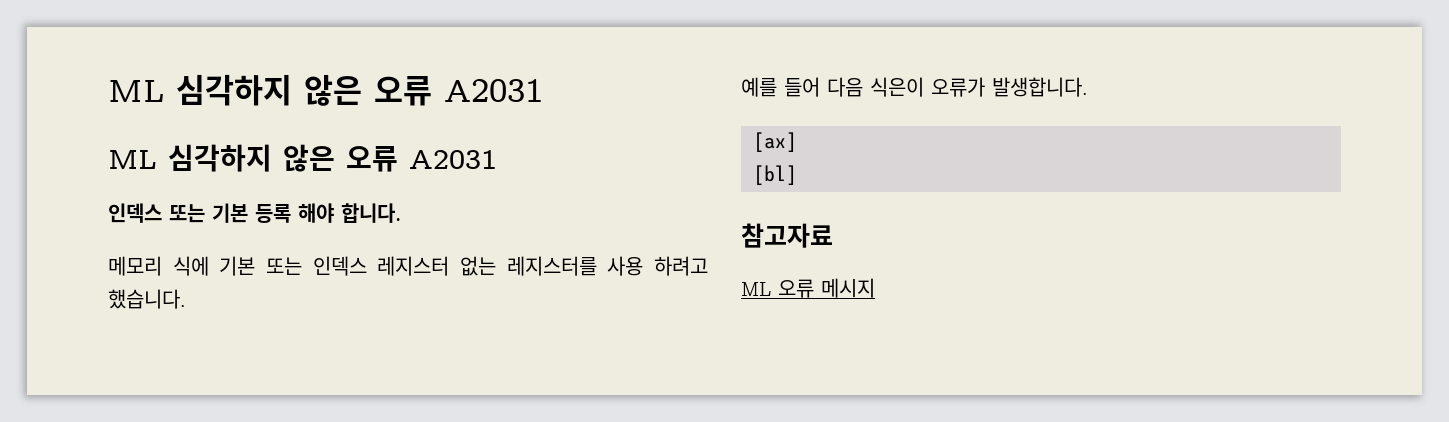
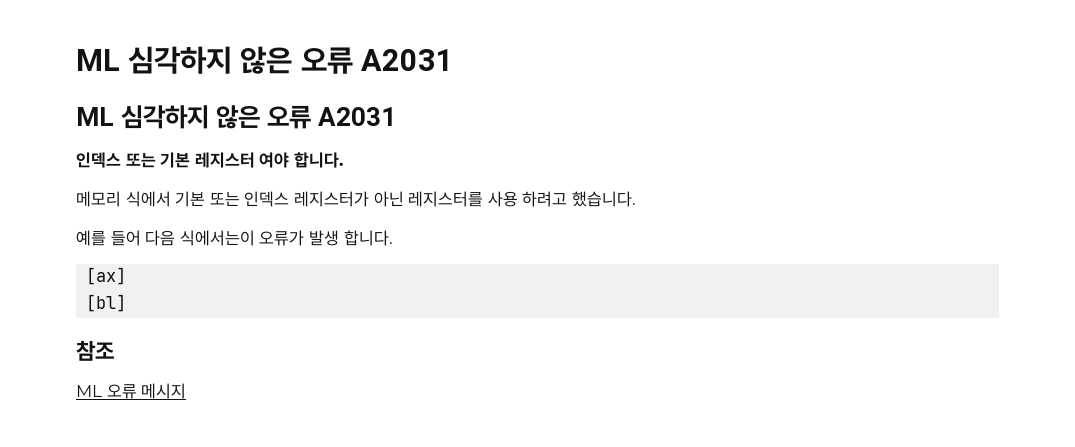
- 인덱스 또는 기본 등록 해야 합니다.
+ 인덱스 또는 기본 레지스터 여야 합니다.
- 메모리 식에 기본 또는 인덱스 레지스터 없는 레지스터를 사용 하려고 했습니다.
+ 메모리 식에서 기본 또는 인덱스 레지스터가 아닌 레지스터를 사용 하려고 했습니다.
- 예를 들어 다음 식은이 오류가 발생합니다.
+ 예를 들어 다음 식에서는이 오류가 발생 합니다.
- 참고자료
+ 참조

